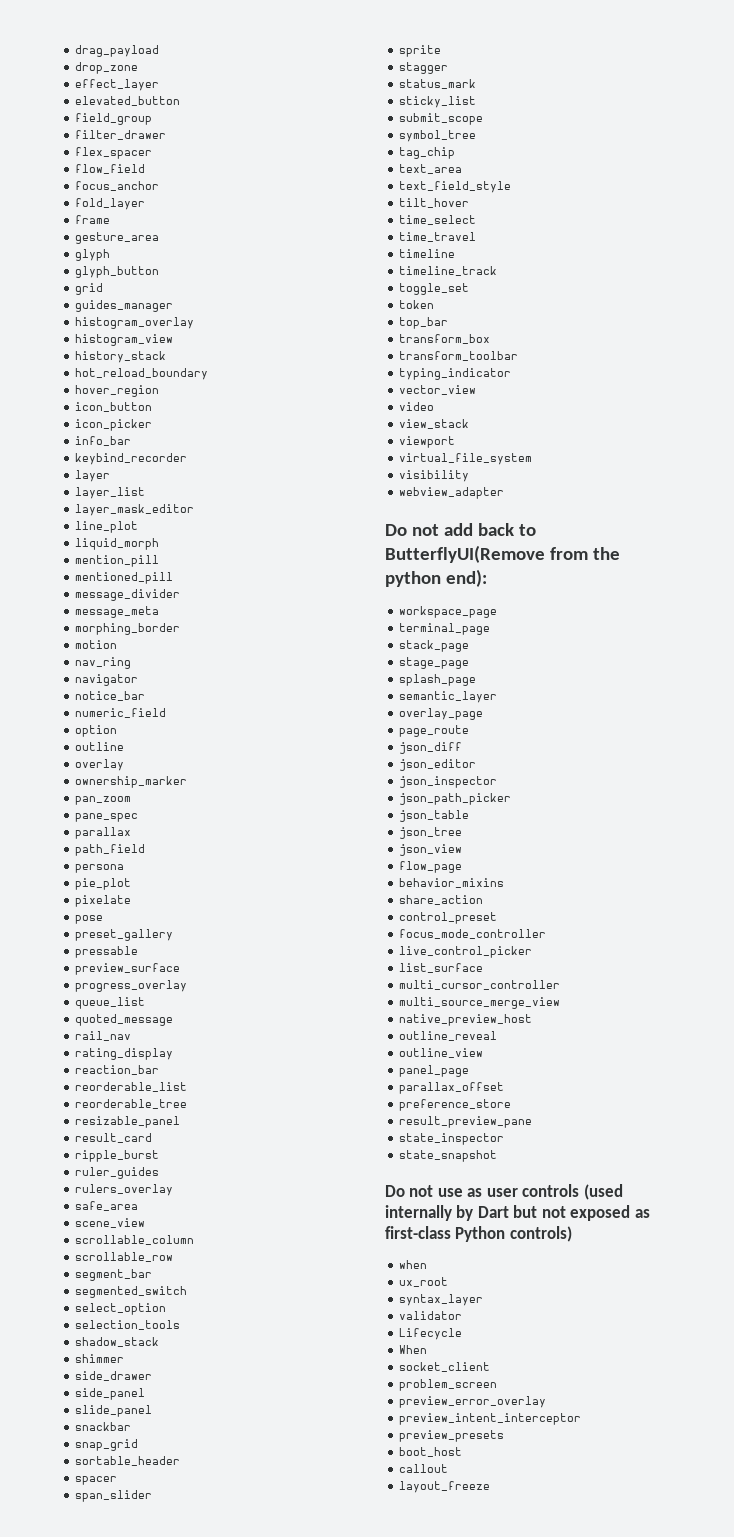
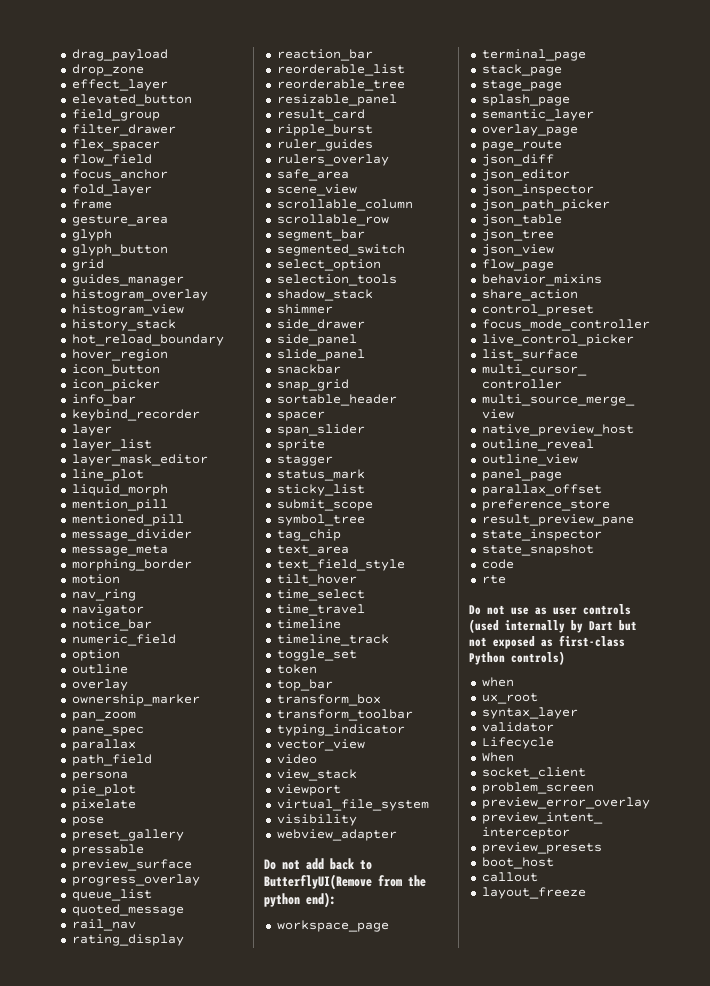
+ code
+ rte

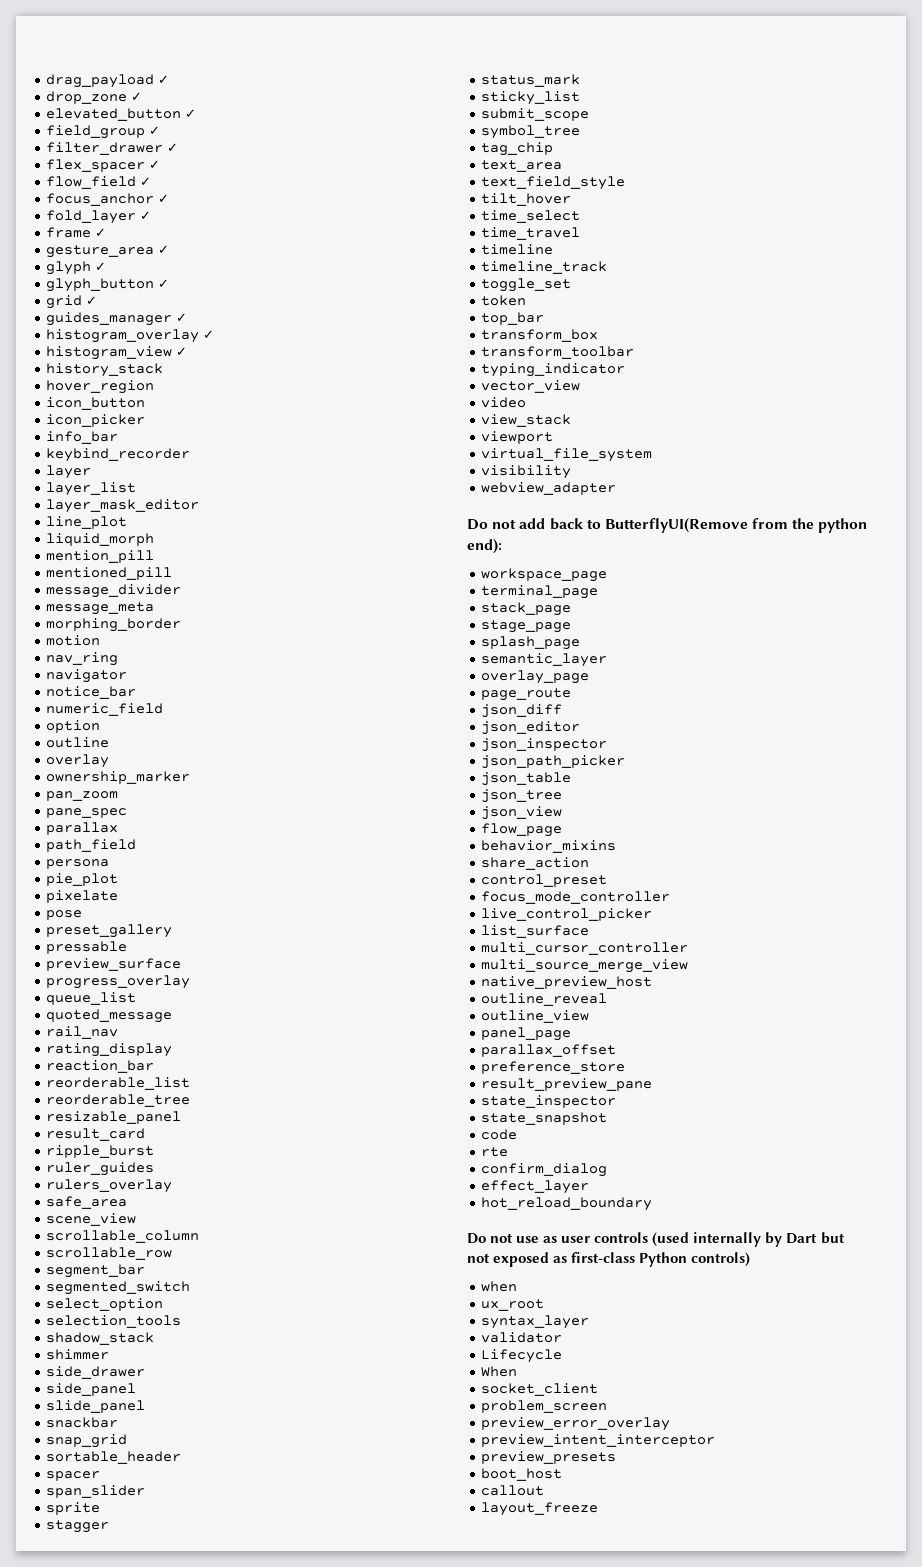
- drag_payload
+ drag_payload ✓
- drop_zone
- effect_layer
+ drop_zone ✓
- elevated_button
+ elevated_button ✓
- field_group
+ field_group ✓
- filter_drawer
+ filter_drawer ✓
- flex_spacer
+ flex_spacer ✓
- flow_field
+ flow_field ✓
- focus_anchor
+ focus_anchor ✓
- fold_layer
+ fold_layer ✓
- frame
+ frame ✓
- gesture_area
+ gesture_area ✓
- glyph
+ glyph ✓
- glyph_button
+ glyph_button ✓
- grid
+ grid ✓
- guides_manager
+ guides_manager ✓
- histogram_overlay
+ histogram_overlay ✓
- histogram_view
+ histogram_view ✓
- hot_reload_boundary
+ confirm_dialog
+ effect_layer
+ hot_reload_boundary

